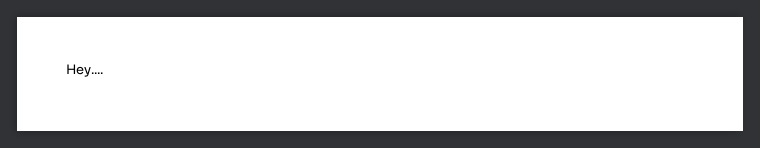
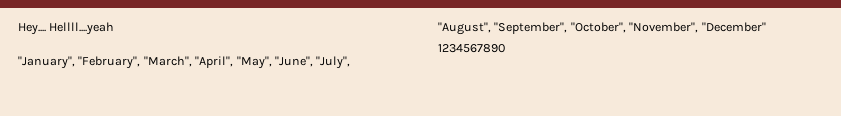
+ Hellll....yeah
+ "January", "February", "March", "April", "May", "June", "July", "August", "September", "October", "November", "December" 1234567890

